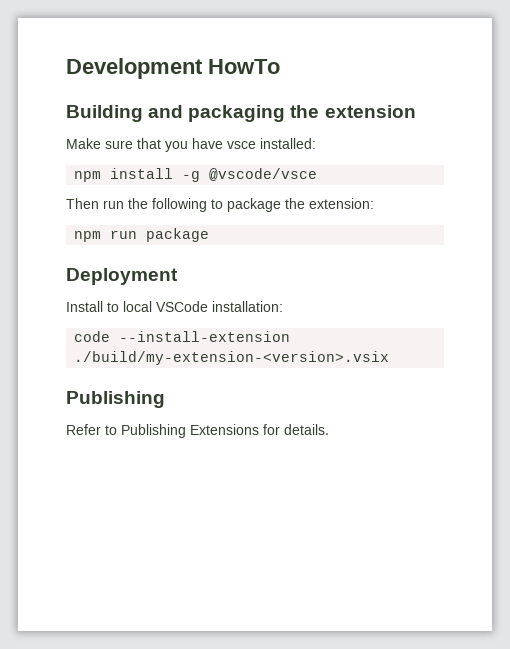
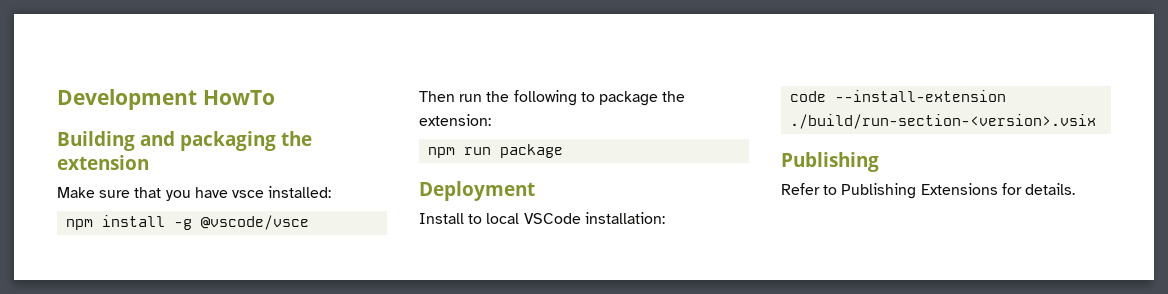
- code --install-extension ./build/my-extension-<version>.vsix
+ code --install-extension ./build/run-section-<version>.vsix

